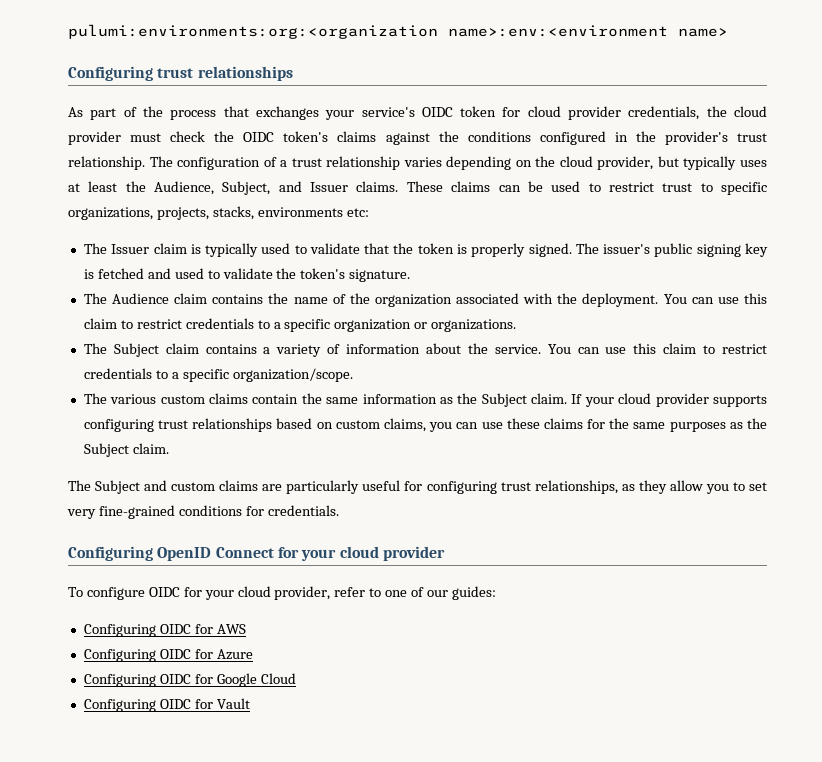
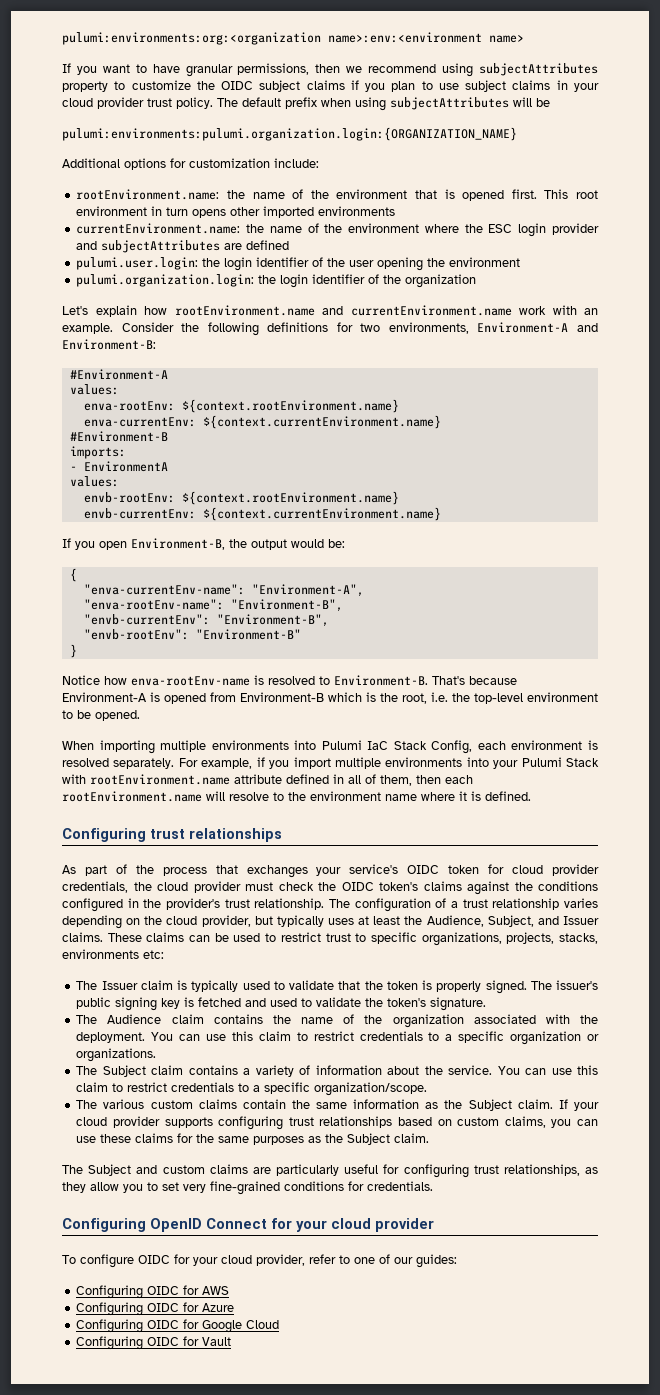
+ If you want to have granular permissions, then we recommend using subjectAttributes property to customize the OIDC subject claims if you plan to use subject claims in your cloud provider trust policy. The default prefix when using subjectAttributes will be
+ pulumi:environments:pulumi.organization.login:{ORGANIZATION_NAME}
+ Additional options for customization include:
+ rootEnvironment.name: the name of the environment that is opened first. This root environment in turn opens other imported environments
+ currentEnvironment.name: the name of the environment where the ESC login provider and subjectAttributes are defined
+ pulumi.user.login: the login identifier of the user opening the environment
+ pulumi.organization.login: the login identifier of the organization
+ Let's explain how rootEnvironment.name and currentEnvironment.name work with an example. Consider the following definitions for two environments, Environment-A and Environment-B:
+ #Environment-A
+ values:
+ enva-rootEnv: ${context.rootEnvironment.name}
+ enva-currentEnv: ${context.currentEnvironment.name}
+ #Environment-B
+ imports:
+ - EnvironmentA
+ values:
+ envb-rootEnv: ${context.rootEnvironment.name}
+ envb-currentEnv: ${context.currentEnvironment.name}
+ If you open Environment-B, the output would be:
+ {
+ "enva-currentEnv-name": "Environment-A",
+ "enva-rootEnv-name": "Environment-B",
+ "envb-currentEnv": "Environment-B",
+ "envb-rootEnv": "Environment-B"
+ }
+ Notice how enva-rootEnv-name is resolved to Environment-B. That's because Environment-A is opened from Environment-B which is the root, i.e. the top-level environment to be opened.
+ When importing multiple environments into Pulumi IaC Stack Config, each environment is resolved separately. For example, if you import multiple environments into your Pulumi Stack with rootEnvironment.name attribute defined in all of them, then each rootEnvironment.name will resolve to the environment name where it is defined.

